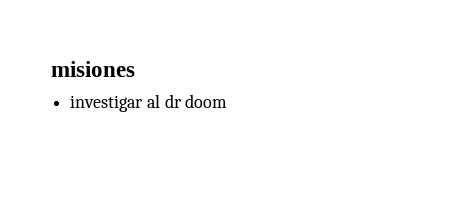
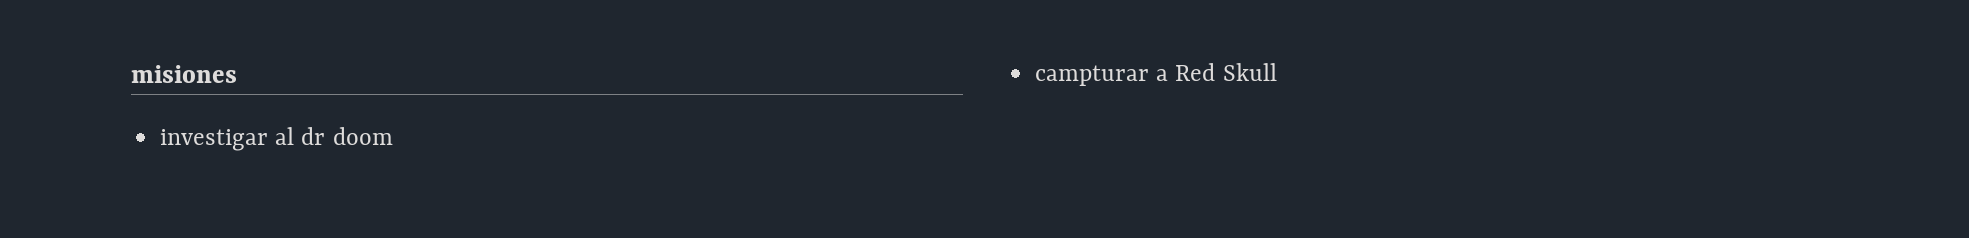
+ campturar a Red Skull

